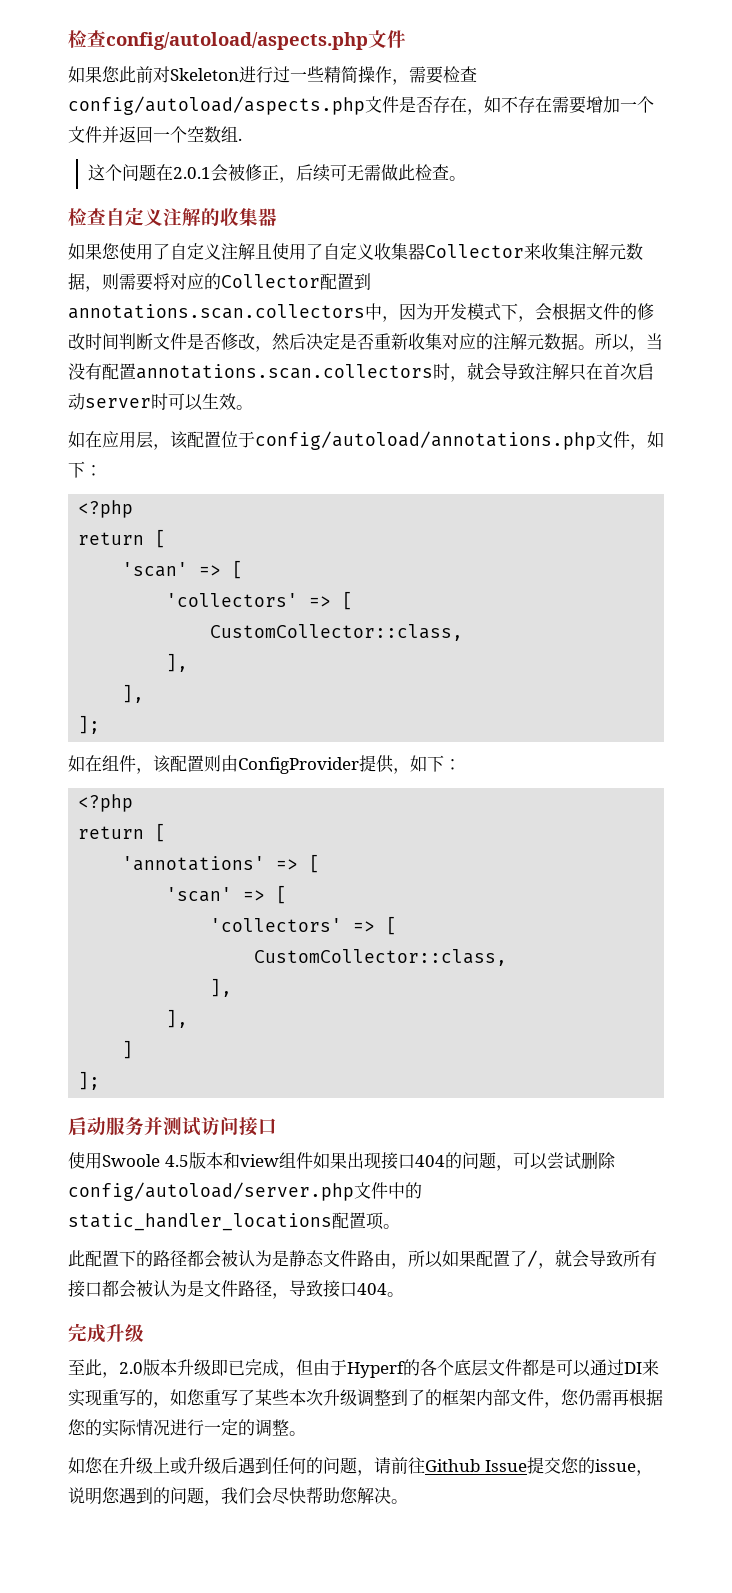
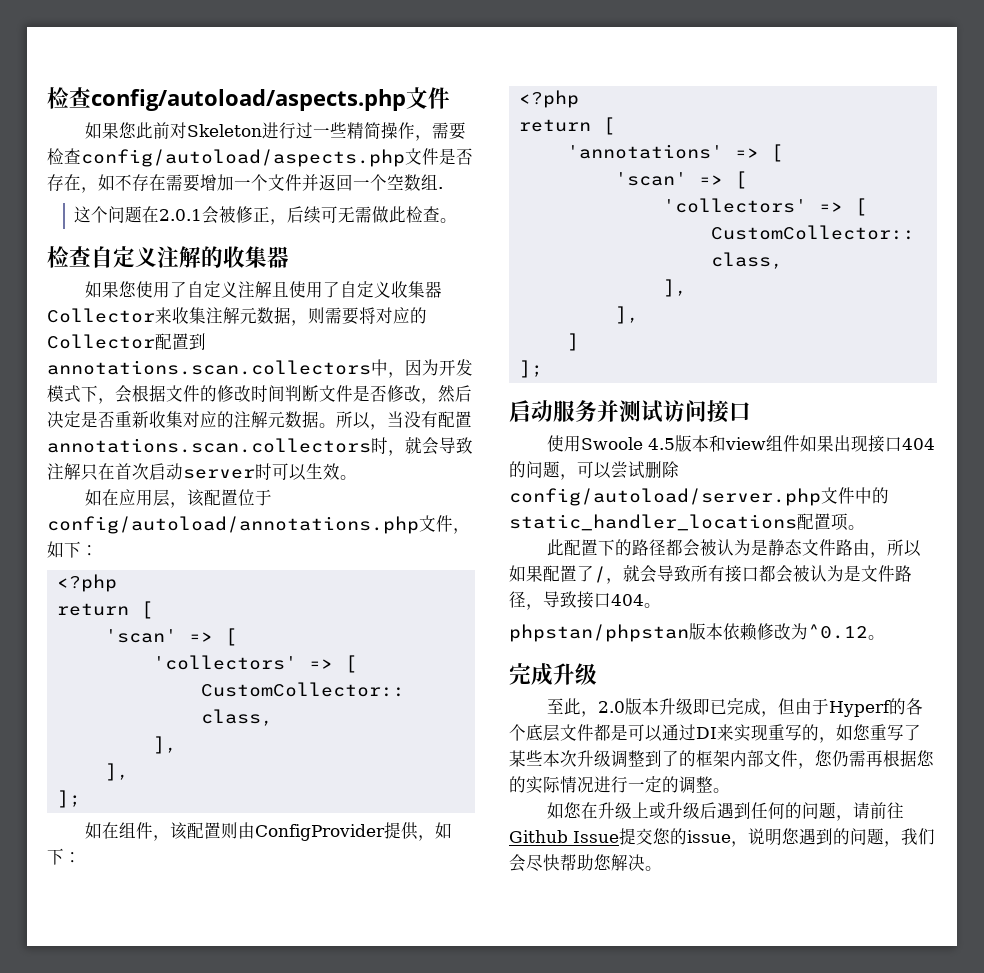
+ phpstan/phpstan版本依赖修改为^0.12。

